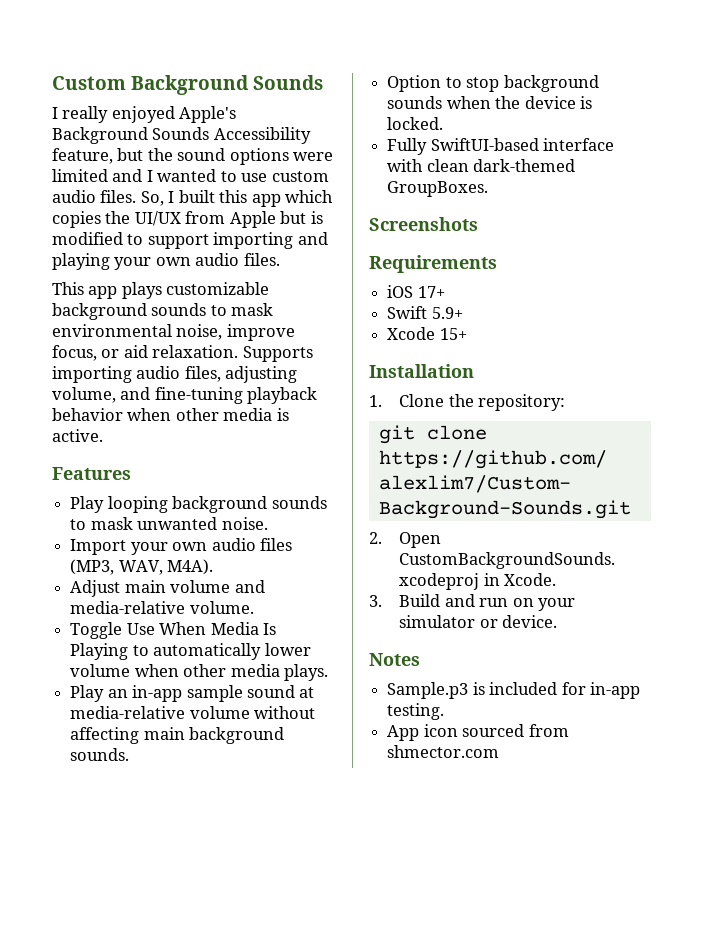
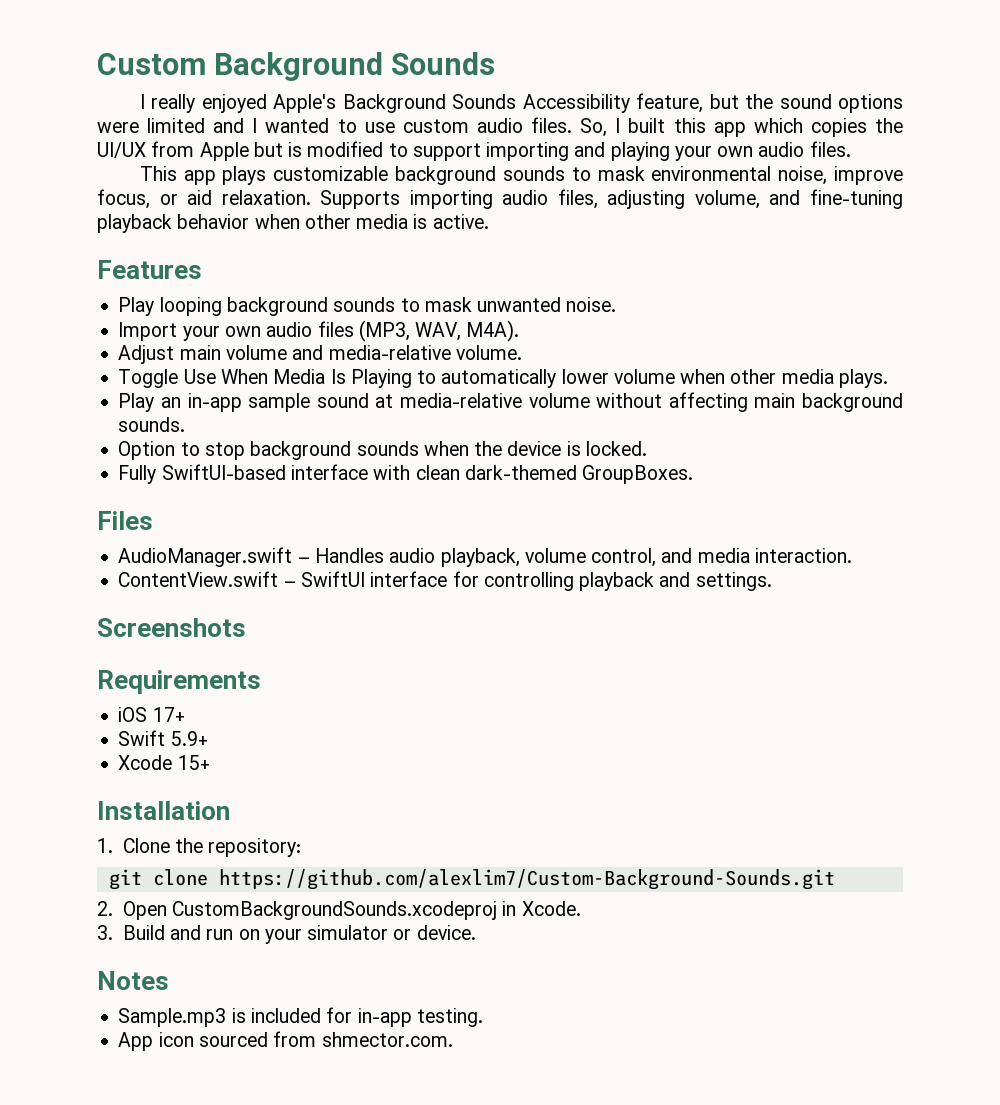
+ Files
+ AudioManager.swift – Handles audio playback, volume control, and media interaction.
+ ContentView.swift – SwiftUI interface for controlling playback and settings.
- Sample.p3 is included for in-app testing.
+ Sample.mp3 is included for in-app testing.
- App icon sourced from shmector.com
+ App icon sourced from shmector.com.

